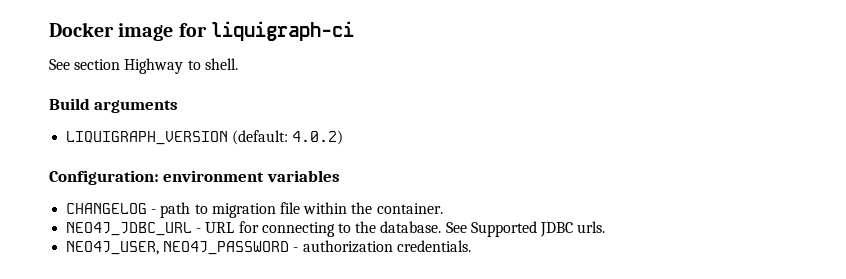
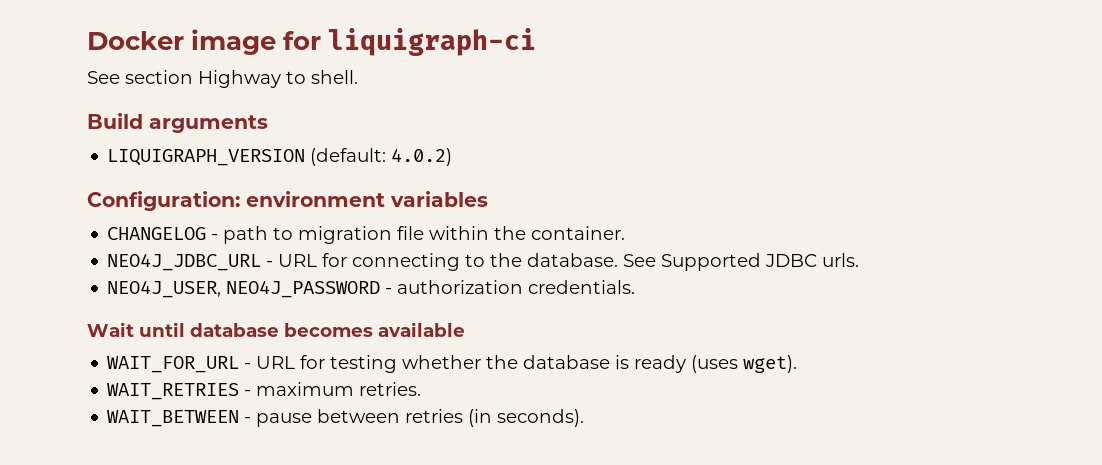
+ Wait until database becomes available
+ WAIT_FOR_URL - URL for testing whether the database is ready (uses wget).
+ WAIT_RETRIES - maximum retries.
+ WAIT_BETWEEN - pause between retries (in seconds).

